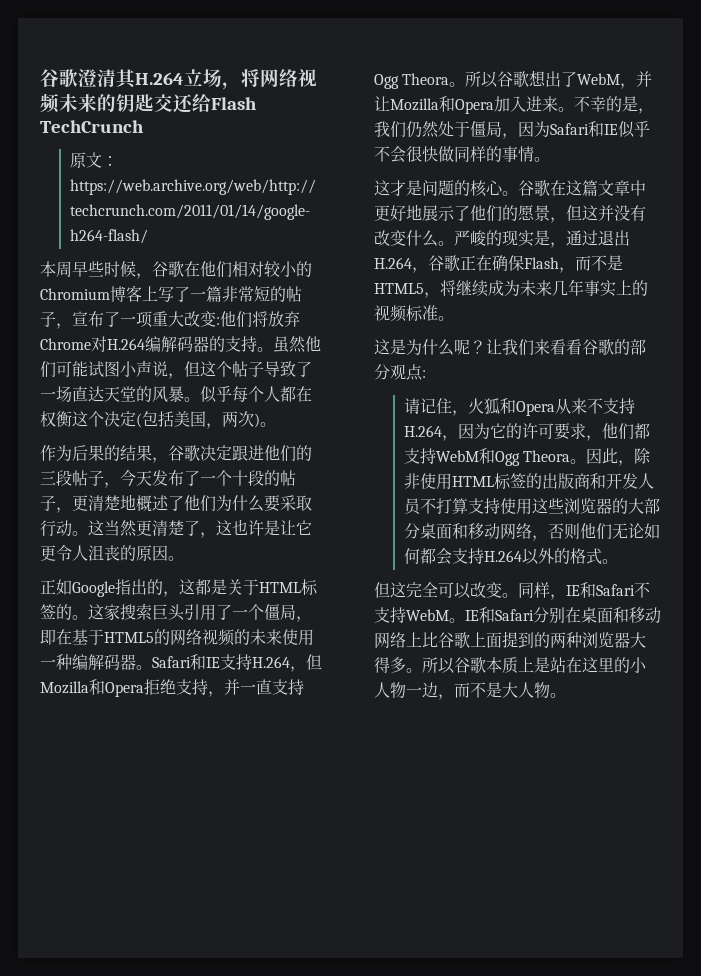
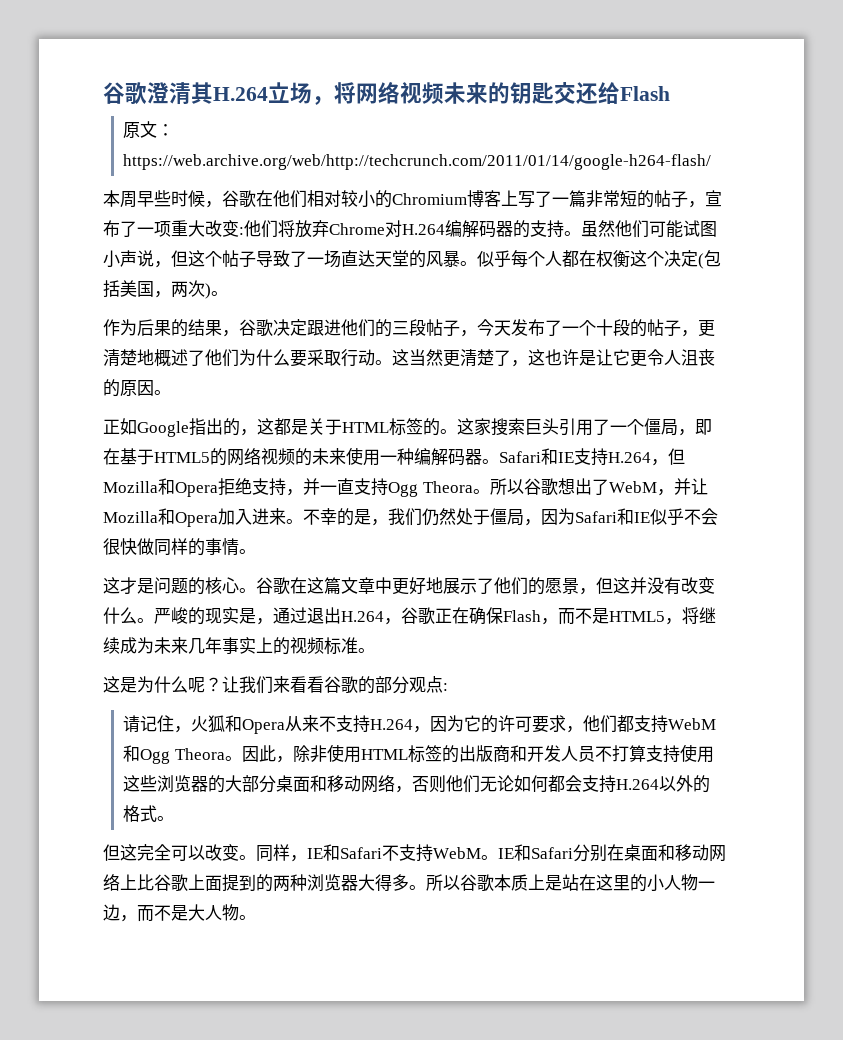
- 谷歌澄清其H.264立场，将网络视频未来的钥匙交还给Flash TechCrunch
+ 谷歌澄清其H.264立场，将网络视频未来的钥匙交还给Flash

